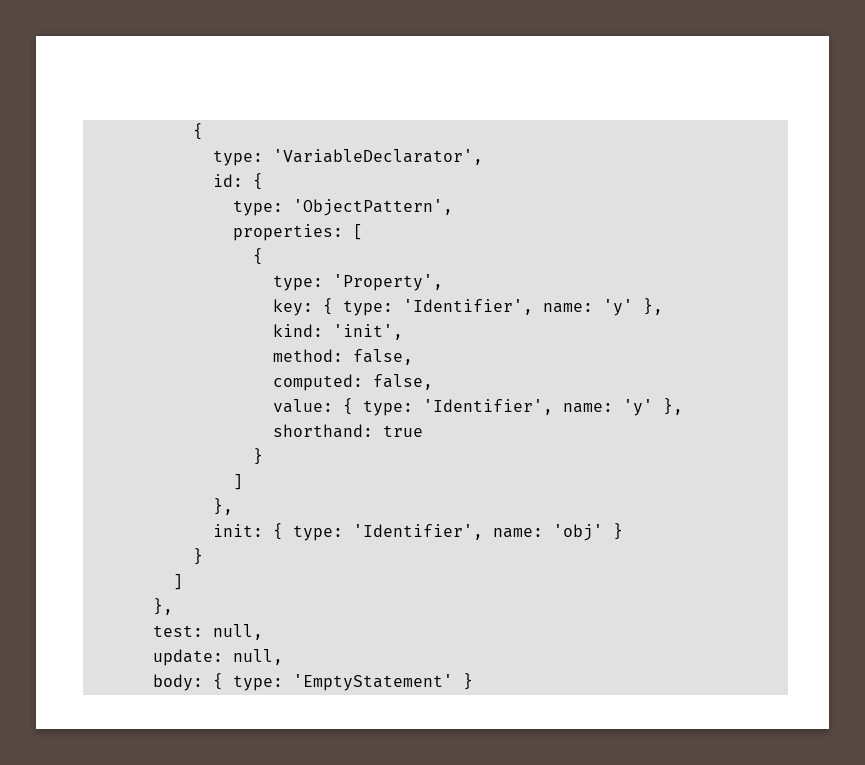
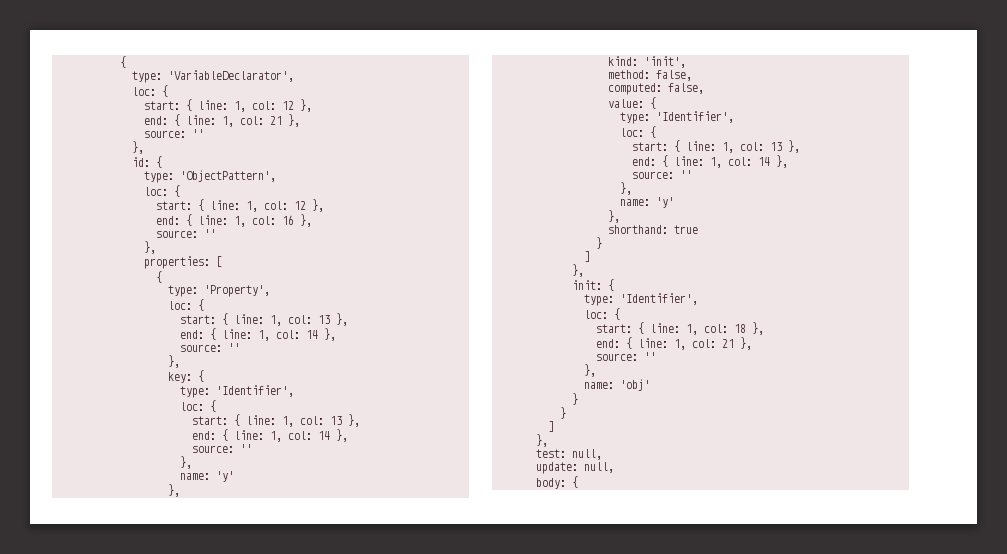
  type: 'VariableDeclarator',
+ loc: {
+ start: { line: 1, col: 12 },
+ end: { line: 1, col: 21 },
+ source: ''
+ },
  id: {
  type: 'ObjectPattern',
+ loc: {
+ start: { line: 1, col: 12 },
+ end: { line: 1, col: 16 },
+ source: ''
+ },
  type: 'Property',
+ loc: {
+ start: { line: 1, col: 13 },
+ end: { line: 1, col: 14 },
+ source: ''
+ },
- key: { type: 'Identifier', name: 'y' },
+ key: {
+ type: 'Identifier',
+ loc: {
+ start: { line: 1, col: 13 },
+ end: { line: 1, col: 14 },
+ source: ''
+ },
+ name: 'y'
+ },
- value: { type: 'Identifier', name: 'y' },
+ value: {
+ type: 'Identifier',
+ loc: {
+ start: { line: 1, col: 13 },
+ end: { line: 1, col: 14 },
+ source: ''
+ },
+ name: 'y'
+ },
- init: { type: 'Identifier', name: 'obj' }
+ init: {
+ type: 'Identifier',
+ loc: {
+ start: { line: 1, col: 18 },
+ end: { line: 1, col: 21 },
+ source: ''
+ },
+ name: 'obj'
+ }
- body: { type: 'EmptyStatement' }
+ body: {

